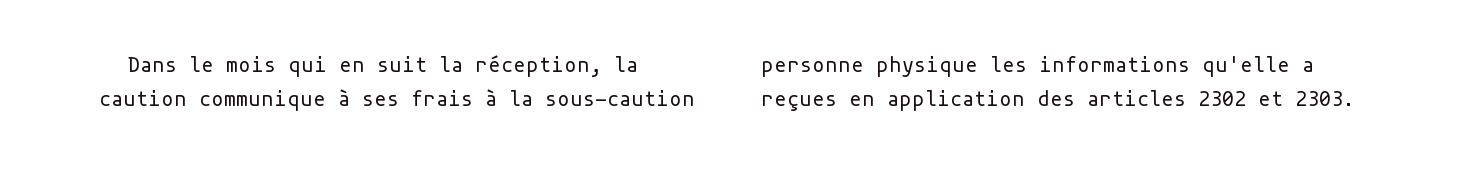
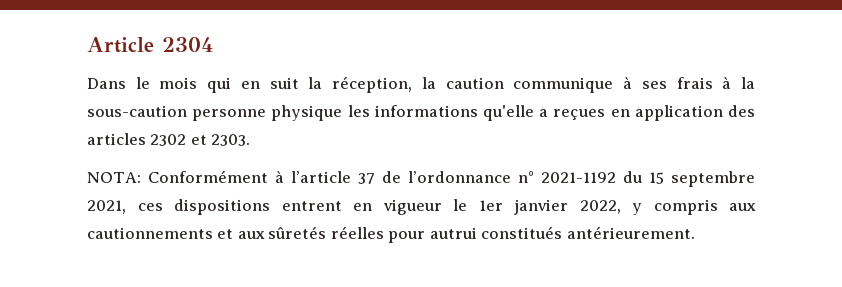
+ Article 2304
+ NOTA: Conformément à l’article 37 de l’ordonnance n° 2021-1192 du 15 septembre 2021, ces dispositions entrent en vigueur le 1er janvier 2022, y compris aux cautionnements et aux sûretés réelles pour autrui constitués antérieurement.

